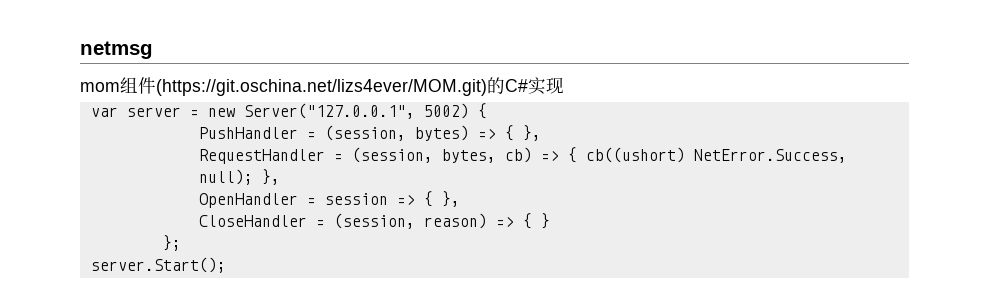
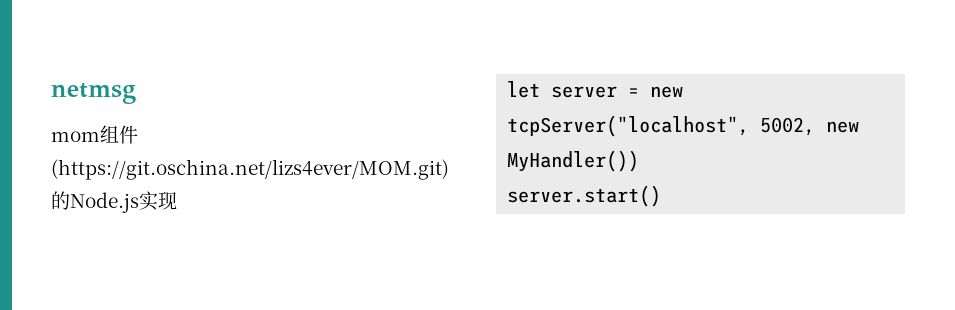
- mom组件(https://git.oschina.net/lizs4ever/MOM.git)的C#实现
+ mom组件(https://git.oschina.net/lizs4ever/MOM.git)的Node.js实现
- var server = new Server("127.0.0.1", 5002) {
- PushHandler = (session, bytes) => { },
- RequestHandler = (session, bytes, cb) => { cb((ushort) NetError.Success, null); },
- OpenHandler = session => { },
- CloseHandler = (session, reason) => { }
- };
- server.Start();
+ let server = new tcpServer("localhost", 5002, new MyHandler())
+ server.start()

